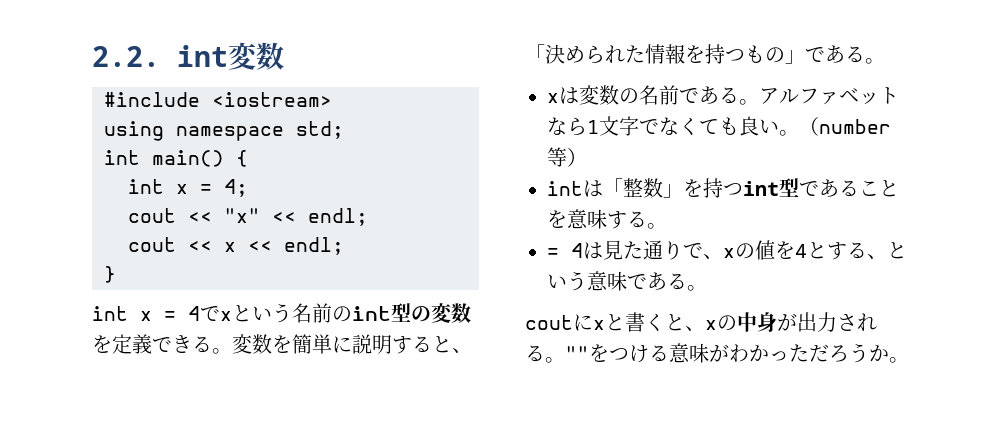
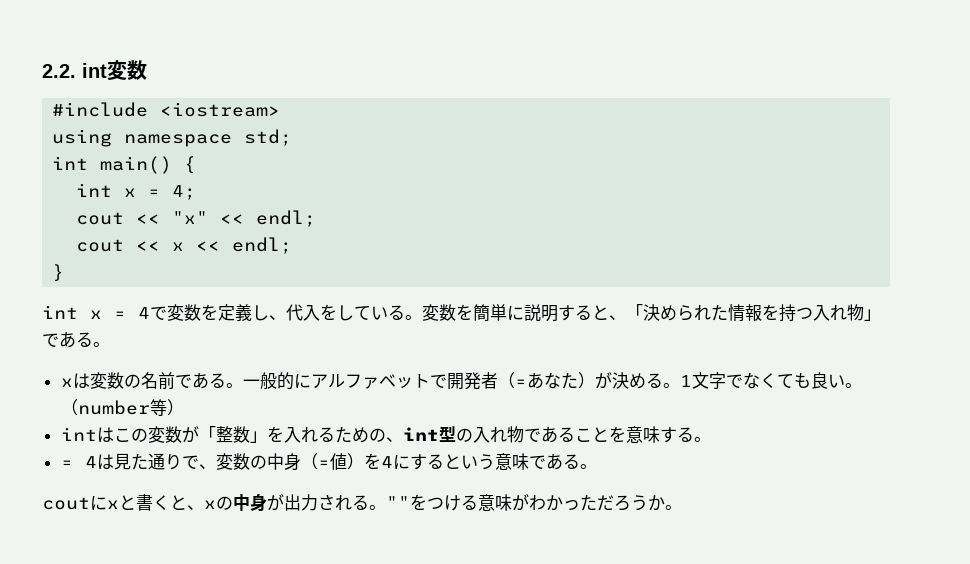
- int x = 4でxという名前のint型の変数を定義できる。
+ int x = 4で変数を定義し、代入をしている。
- 変数を簡単に説明すると、「決められた情報を持つもの」である。
+ 変数を簡単に説明すると、「決められた情報を持つ入れ物」である。
- アルファベットなら1文字でなくても良い。
+ 一般的にアルファベットで開発者（=あなた）が決める。1文字でなくても良い。
- intは「整数」を持つint型であることを意味する。
+ intはこの変数が「整数」を入れるための、int型の入れ物であることを意味する。
- = 4は見た通りで、xの値を4とする、という意味である。
+ = 4は見た通りで、変数の中身（=値）を4にするという意味である。

